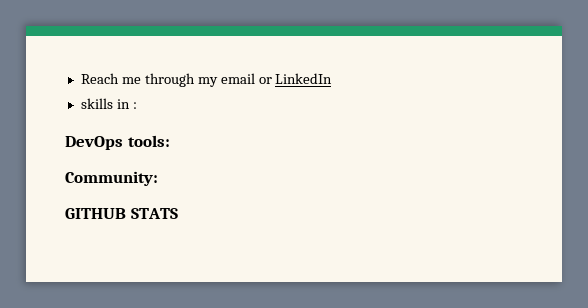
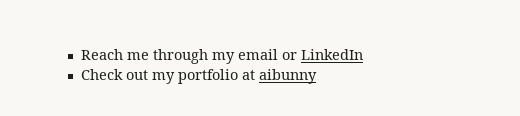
- skills in :
- DevOps tools:
- Community:
- GITHUB STATS
+ Check out my portfolio at aibunny

